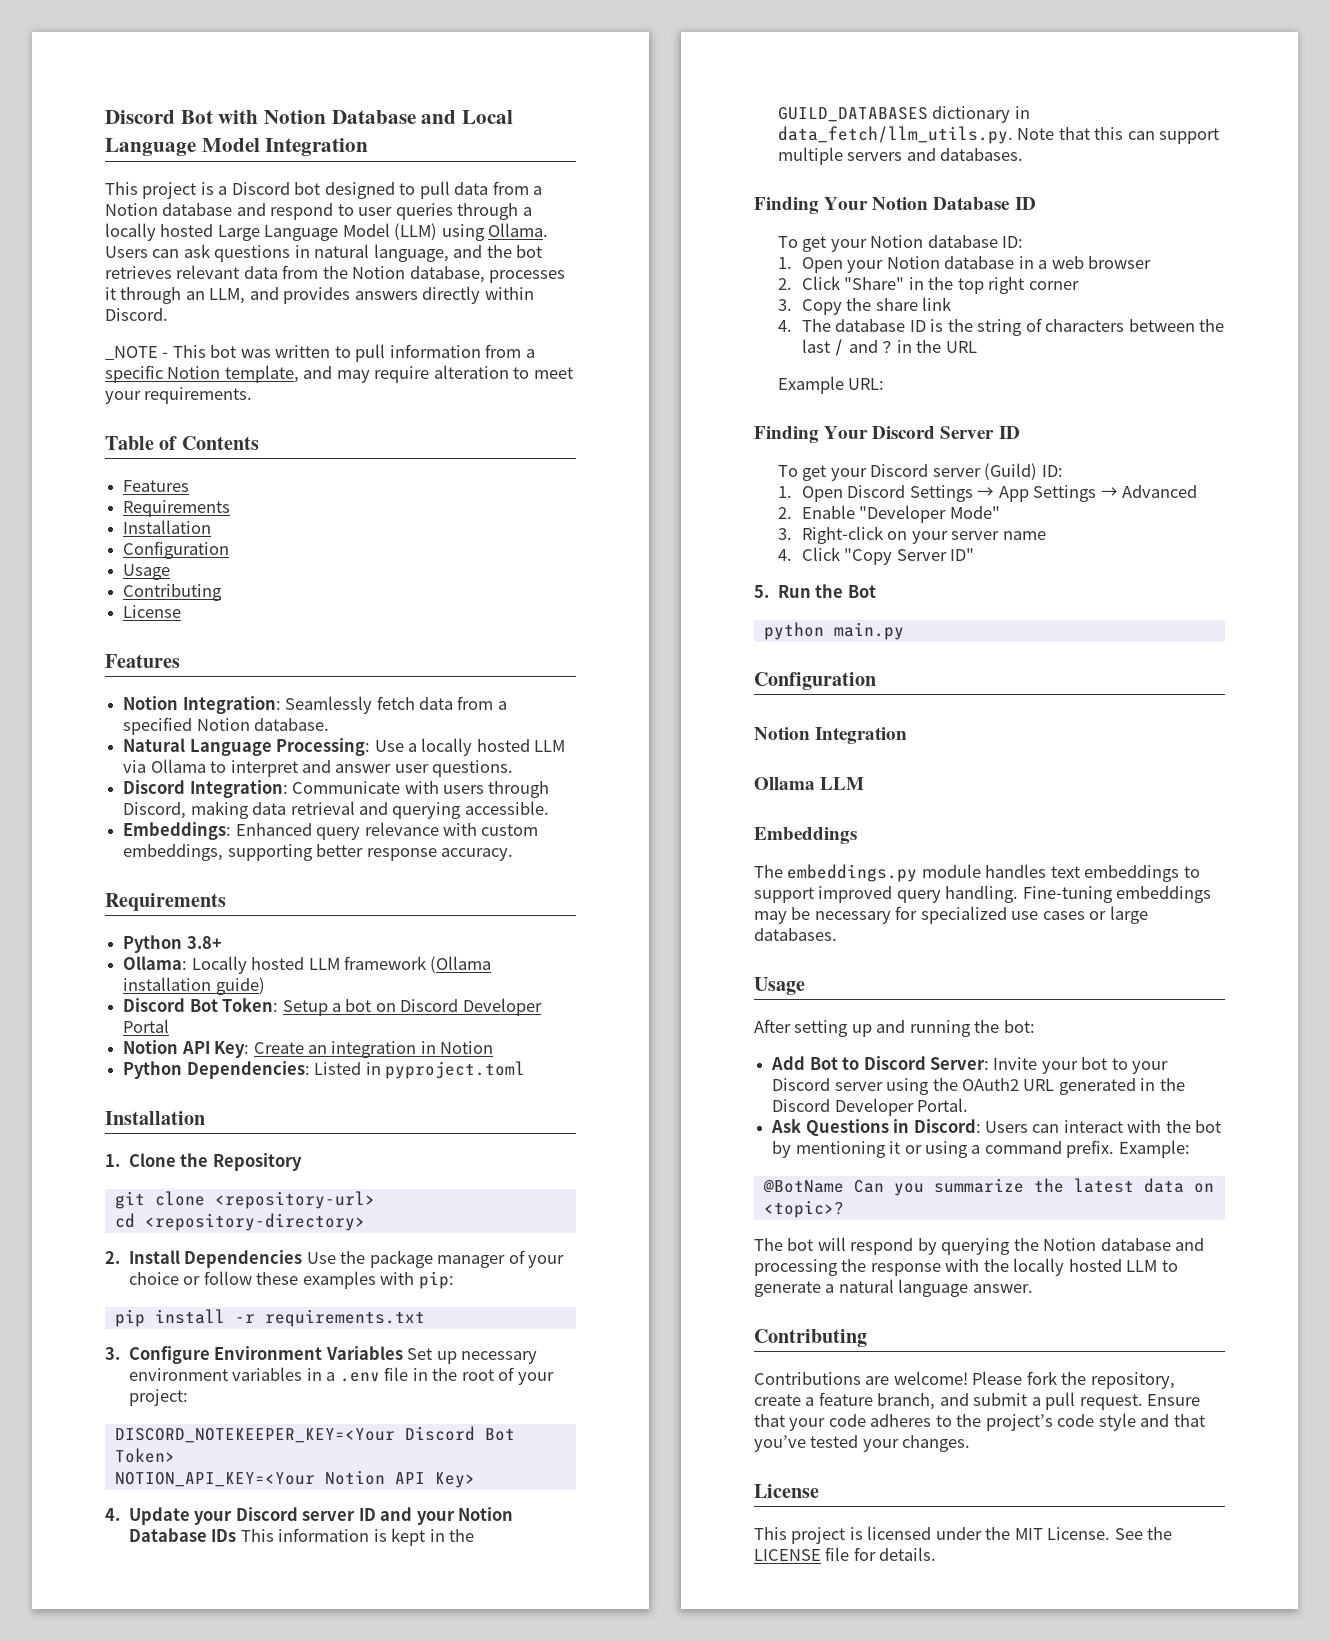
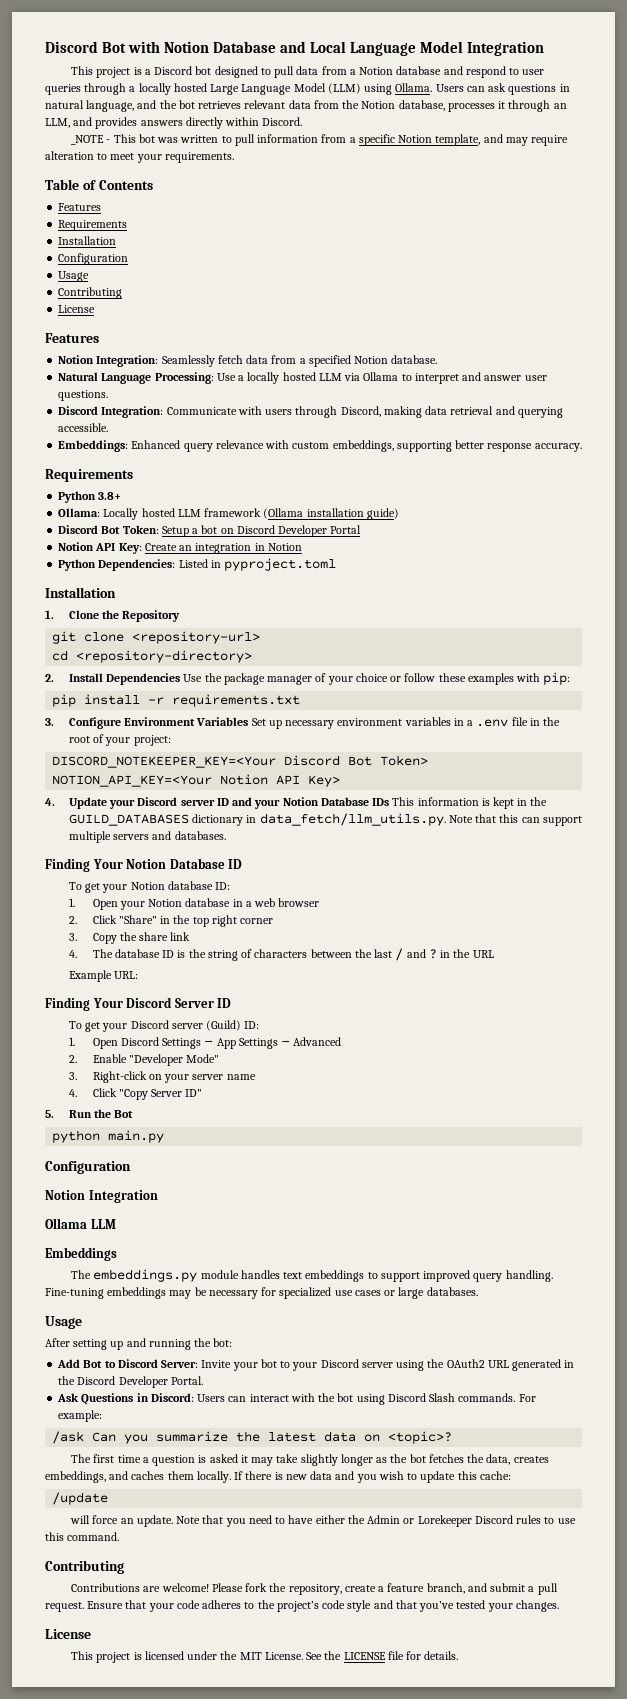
- Ask Questions in Discord: Users can interact with the bot by mentioning it or using a command prefix. Example:
- @BotName Can you summarize the latest data on <topic>?
+ Ask Questions in Discord: Users can interact with the bot using Discord Slash commands. For example:
+ /ask Can you summarize the latest data on <topic>?
- The bot will respond by querying the Notion database and processing the response with the locally hosted LLM to generate a natural language answer.
+ The first time a question is asked it may take slightly longer as the bot fetches the data, creates embeddings, and caches them locally. If there is new data and you wish to update this cache:
+ /update
+ will force an update. Note that you need to have either the Admin or Lorekeeper Discord rules to use this command.

